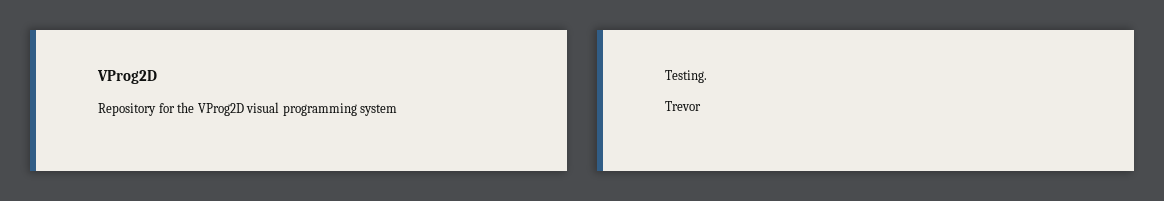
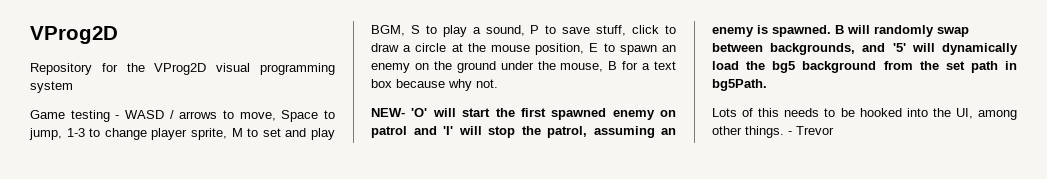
- Testing.
- Trevor
+ Game testing - WASD / arrows to move, Space to jump, 1-3 to change player sprite, M to set and play BGM, S to play a sound, P to save stuff, click to draw a circle at the mouse position, E to spawn an enemy on the ground under the mouse, B for a text box because why not.
+ NEW- 'O' will start the first spawned enemy on patrol and 'I' will stop the patrol, assuming an enemy is spawned. B will randomly swap between backgrounds, and '5' will dynamically load the bg5 background from the set path in bg5Path.
+ Lots of this needs to be hooked into the UI, among other things. - Trevor

